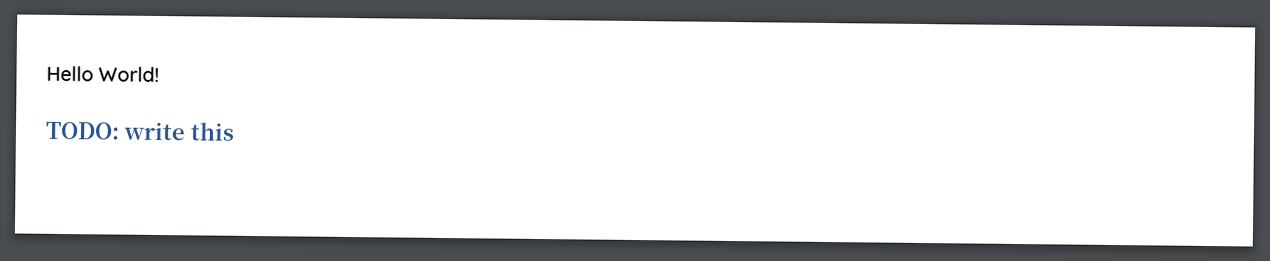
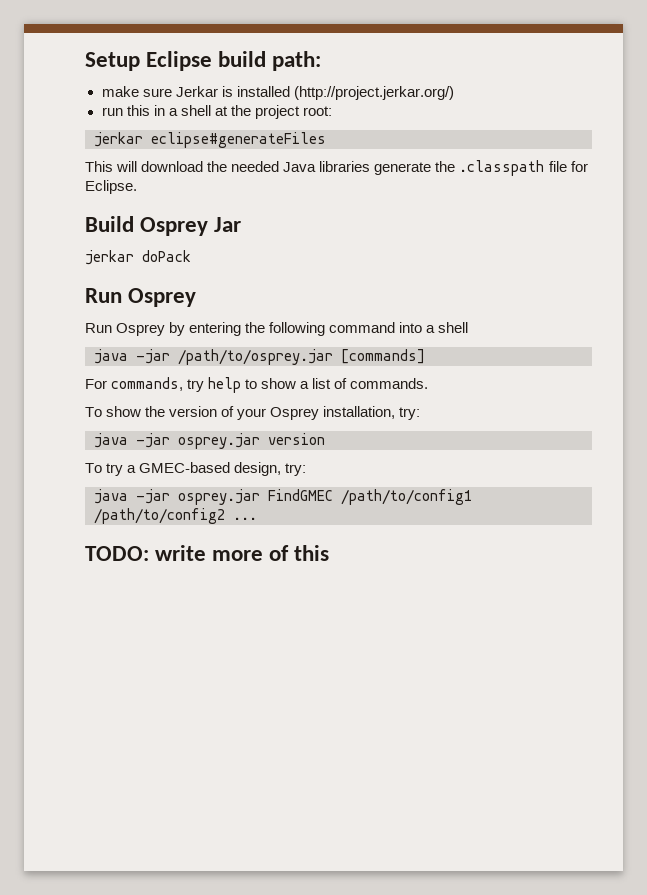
- Hello World!
+ Setup Eclipse build path:
+ make sure Jerkar is installed (http://project.jerkar.org/)
+ run this in a shell at the project root:
+ jerkar eclipse#generateFiles
+ This will download the needed Java libraries generate the .classpath file for Eclipse.
+ Build Osprey Jar
+ jerkar doPack
+ Run Osprey
+ Run Osprey by entering the following command into a shell
+ java -jar /path/to/osprey.jar [commands]
+ For commands, try help to show a list of commands.
+ To show the version of your Osprey installation, try:
+ java -jar osprey.jar version
+ To try a GMEC-based design, try:
+ java -jar osprey.jar FindGMEC /path/to/config1 /path/to/config2 ...
- TODO: write this
+ TODO: write more of this

